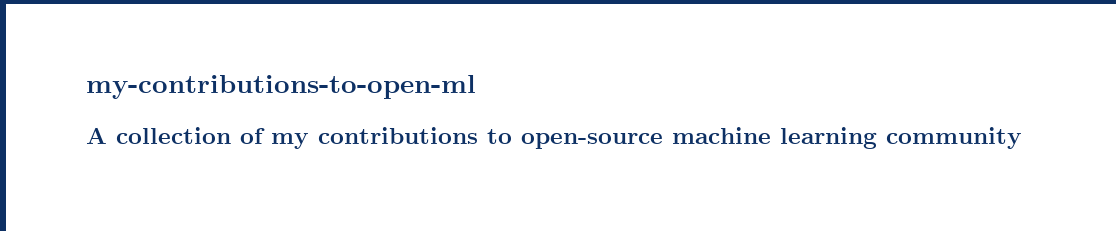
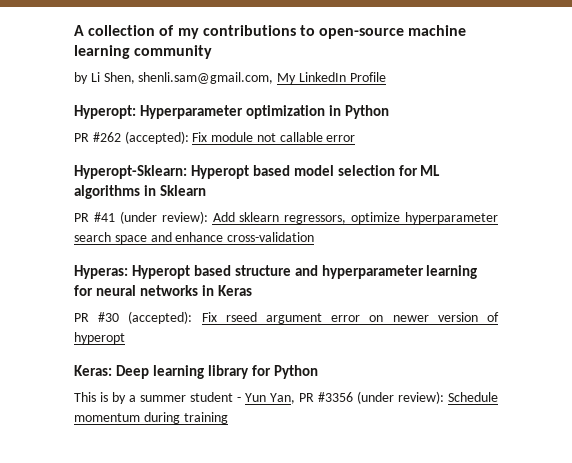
- my-contributions-to-open-ml
+ by Li Shen, shenli.sam@gmail.com, My LinkedIn Profile
+ Hyperopt: Hyperparameter optimization in Python
+ PR #262 (accepted): Fix module not callable error
+ Hyperopt-Sklearn: Hyperopt based model selection for ML algorithms in Sklearn
+ PR #41 (under review): Add sklearn regressors, optimize hyperparameter search space and enhance cross-validation
+ Hyperas: Hyperopt based structure and hyperparameter learning for neural networks in Keras
+ PR #30 (accepted): Fix rseed argument error on newer version of hyperopt
+ Keras: Deep learning library for Python
+ This is by a summer student - Yun Yan, PR #3356 (under review): Schedule momentum during training

